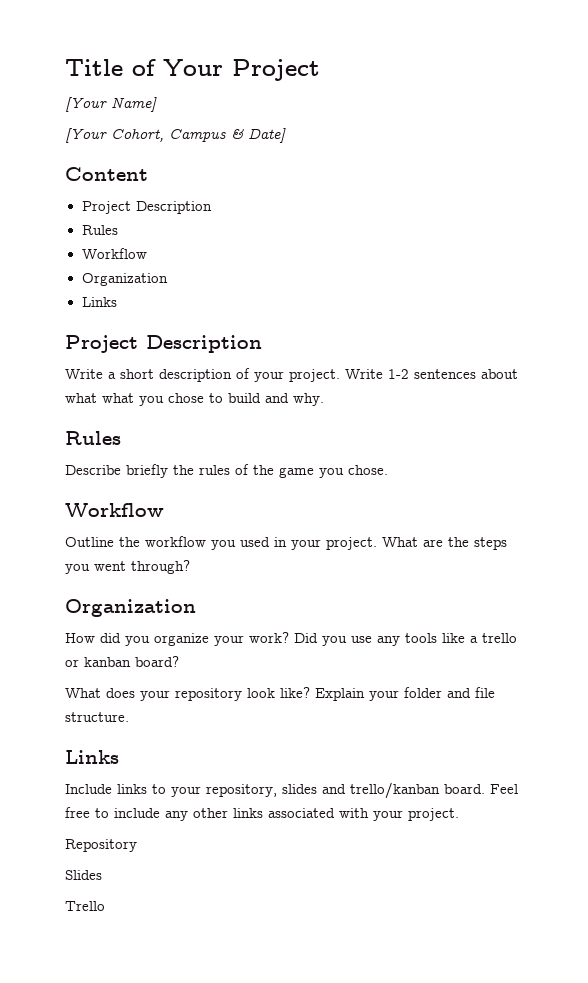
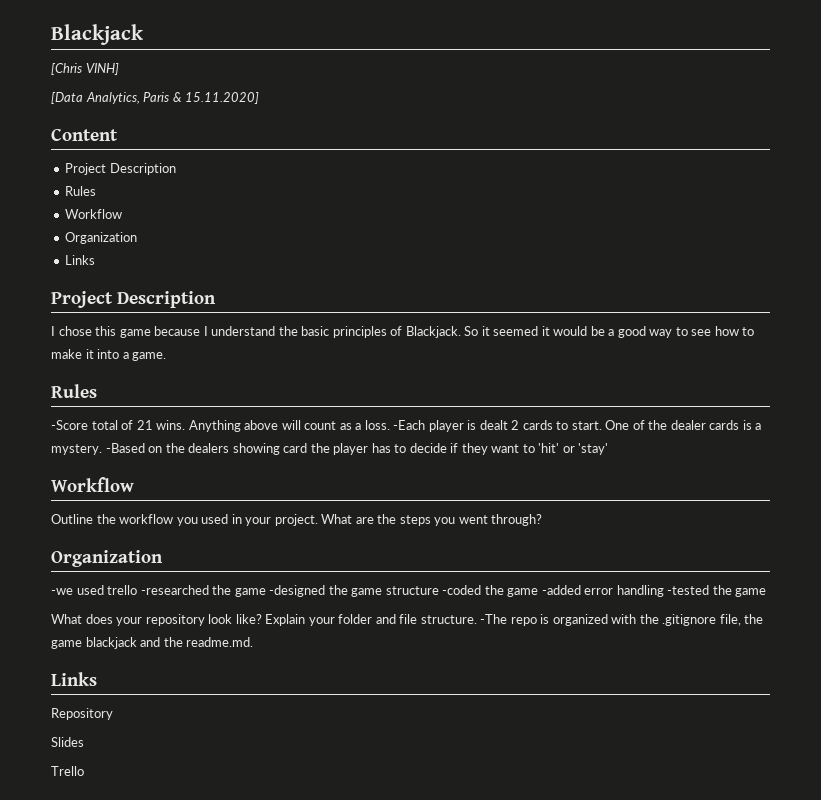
- Title of Your Project
- [Your Name]
- [Your Cohort, Campus & Date]
+ Blackjack
+ [Chris VINH]
+ [Data Analytics, Paris & 15.11.2020]
- Write a short description of your project. Write 1-2 sentences about what what you chose to build and why.
+ I chose this game because I understand the basic principles of Blackjack. So it seemed it would be a good way to see how to make it into a game.
  Rules
- Describe briefly the rules of the game you chose.
+ -Score total of 21 wins. Anything above will count as a loss. -Each player is dealt 2 cards to start. One of the dealer cards is a mystery. -Based on the dealers showing card the player has to decide if they want to 'hit' or 'stay'
- How did you organize your work? Did you use any tools like a trello or kanban board?
+ -we used trello -researched the game -designed the game structure -coded the game -added error handling -tested the game
- Explain your folder and file structure.
+ Explain your folder and file structure. -The repo is organized with the .gitignore file, the game blackjack and the readme.md.
  Links
- Include links to your repository, slides and trello/kanban board. Feel free to include any other links associated with your project.

